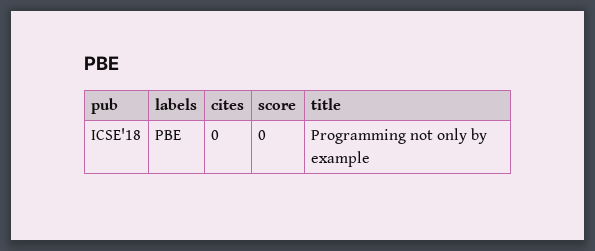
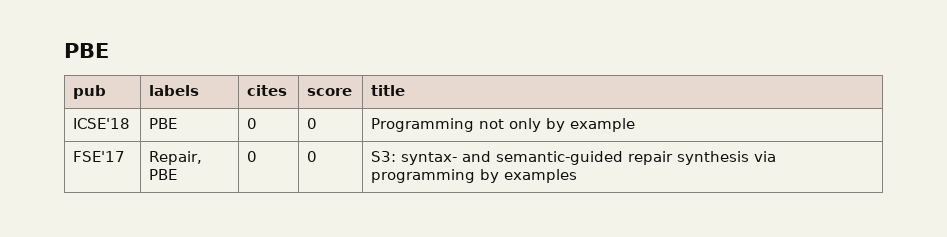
+ FSE'17 | Repair, PBE | 0 | 0 | S3: syntax- and semantic-guided repair synthesis via programming by examples

